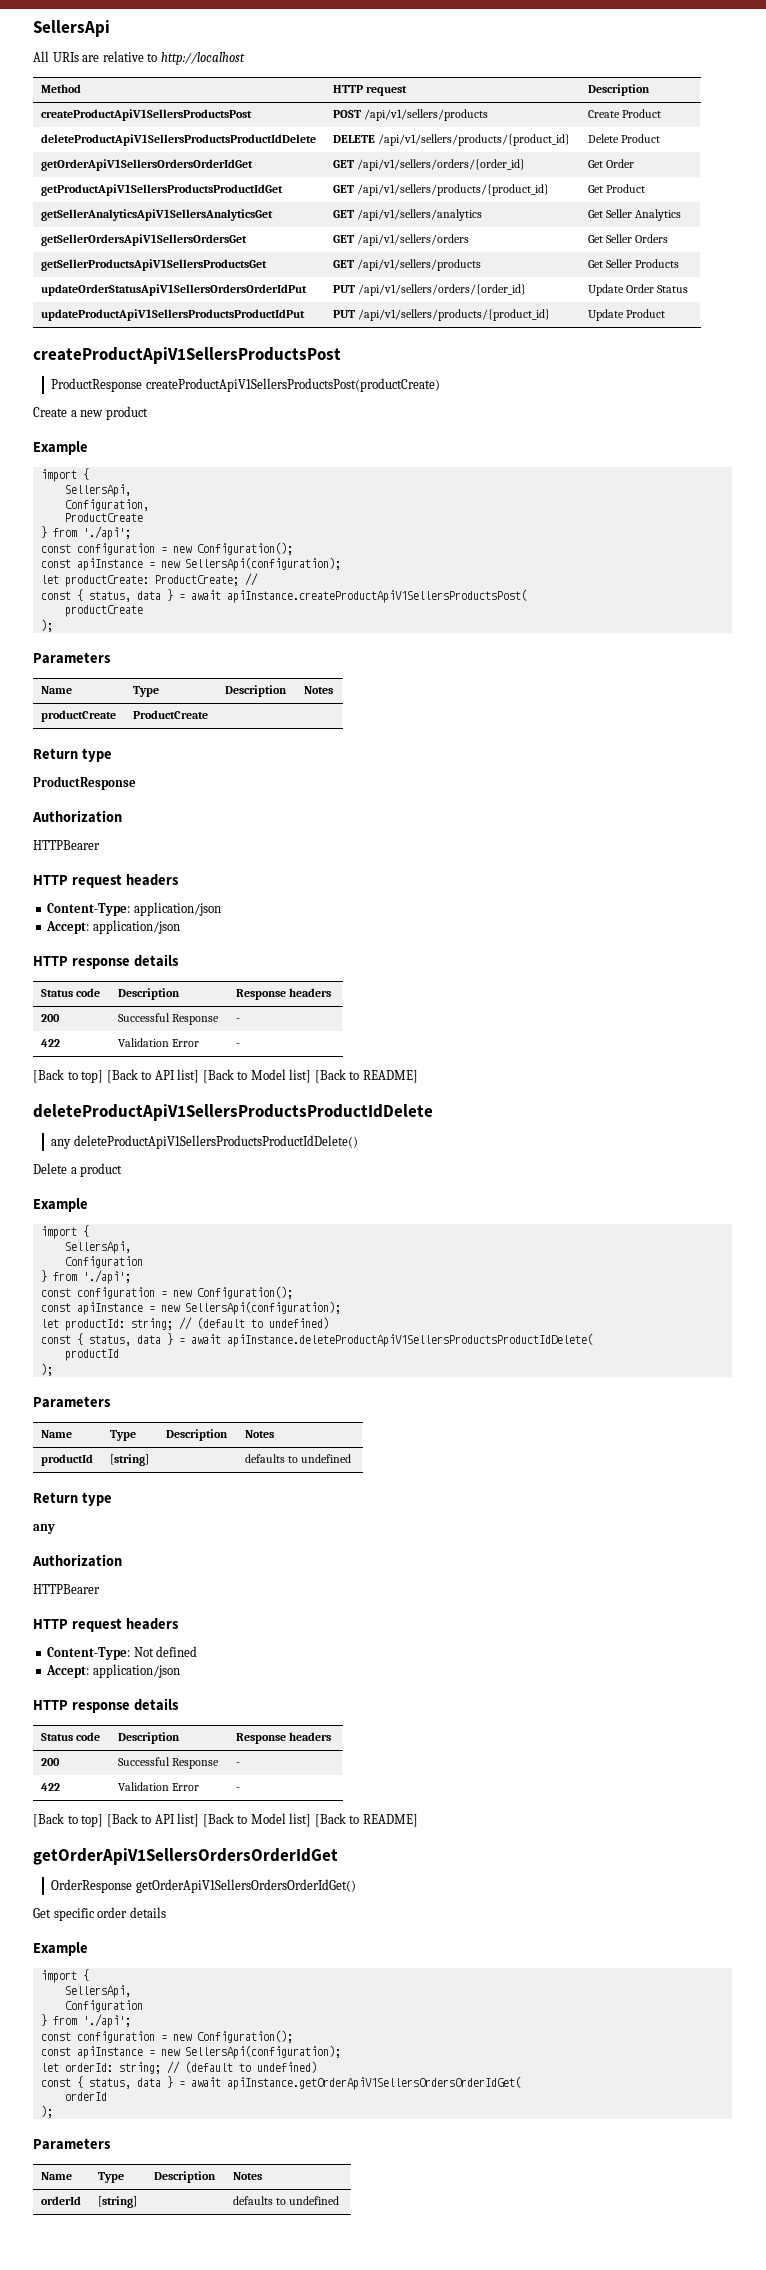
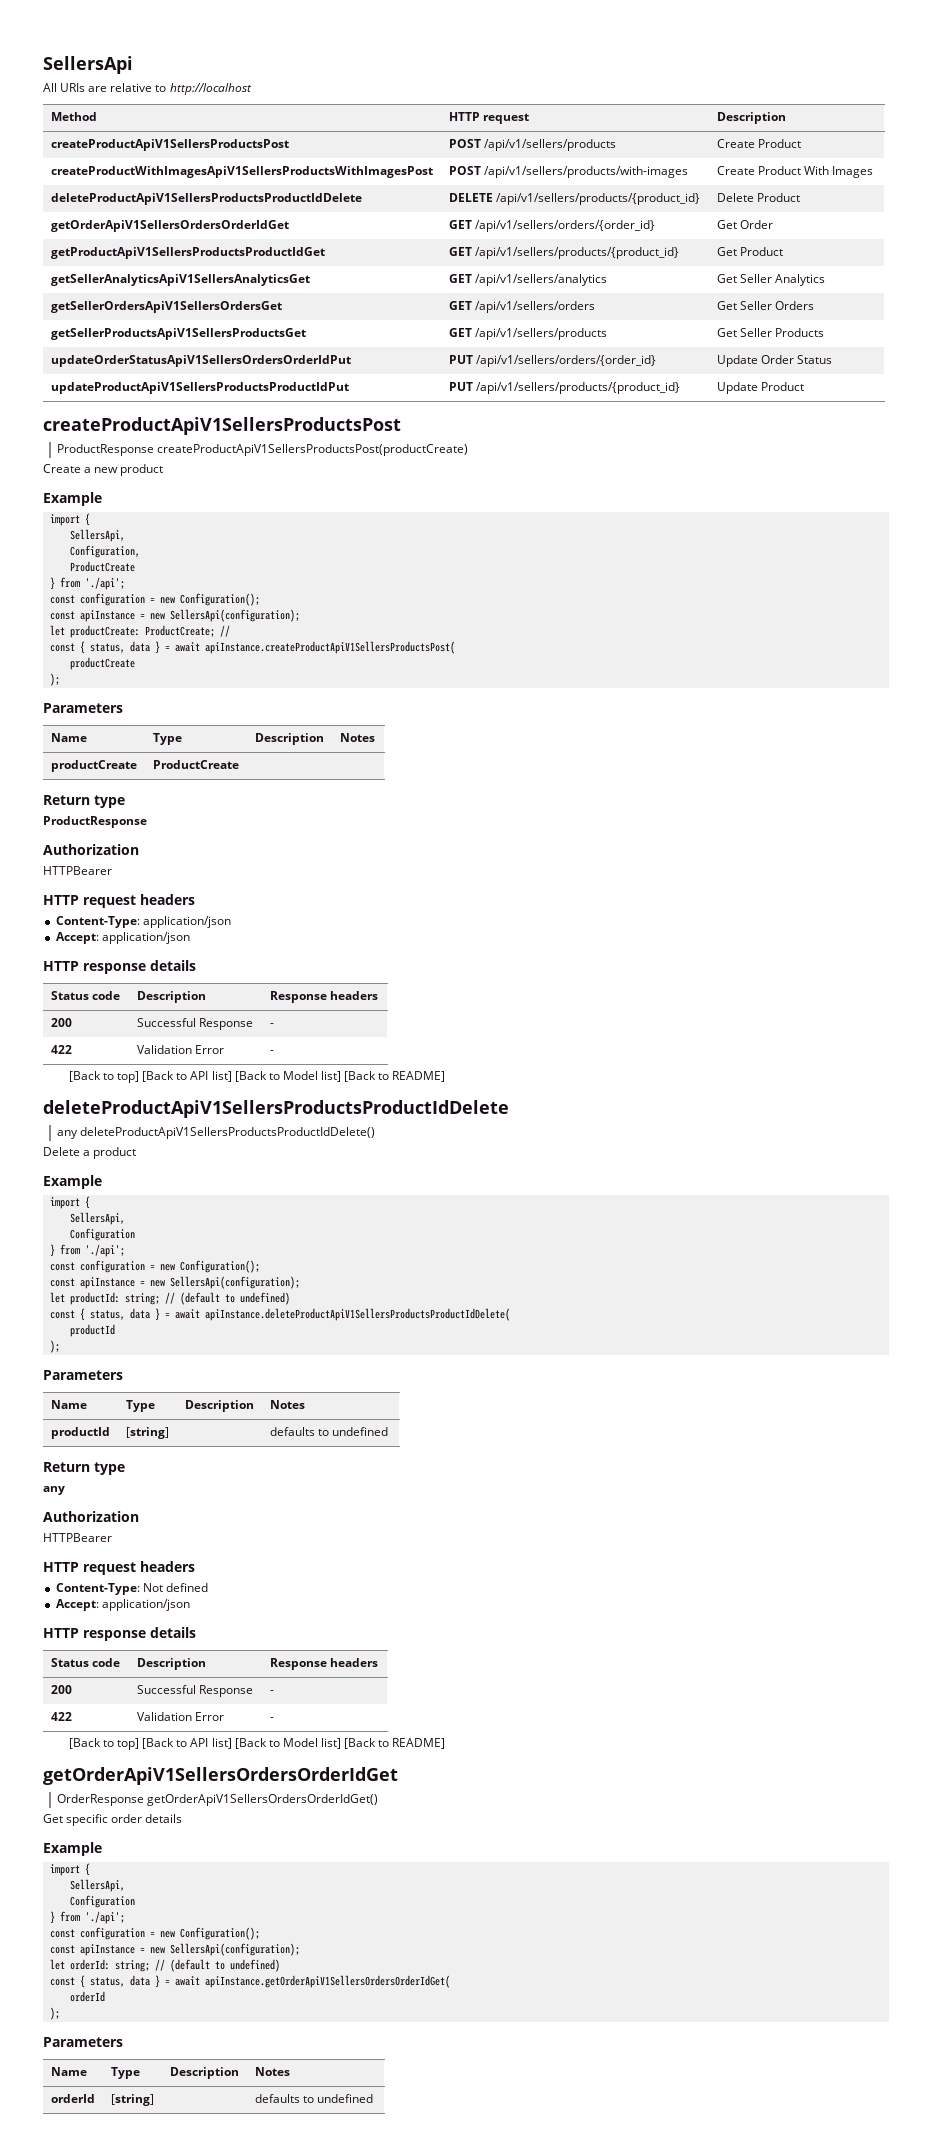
+ createProductWithImagesApiV1SellersProductsWithImagesPost | POST /api/v1/sellers/products/with-images | Create Product With Images

